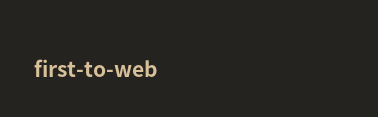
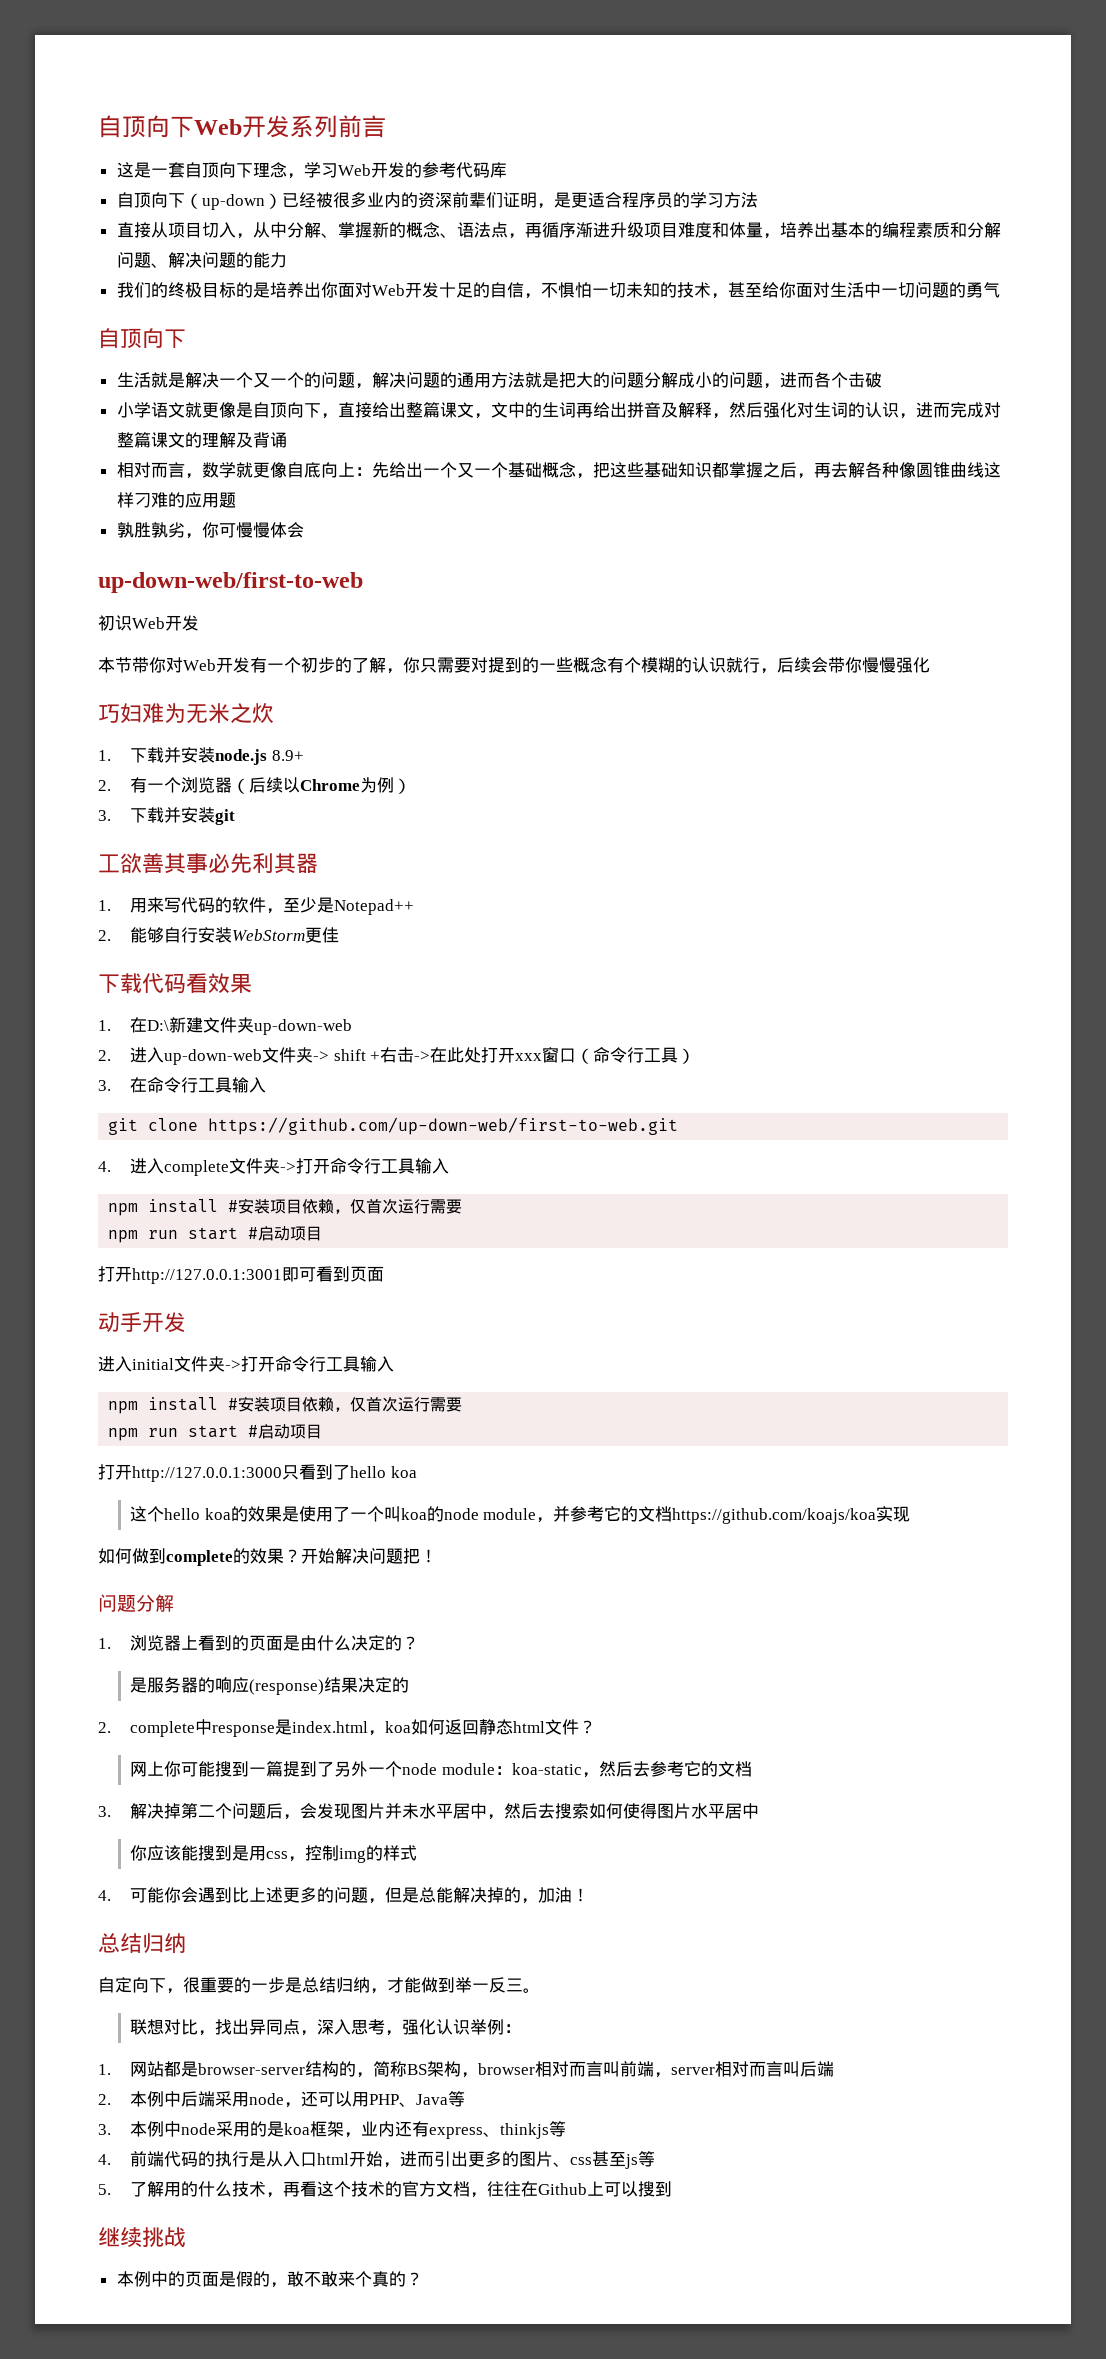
- first-to-web
+ 自顶向下Web开发系列前言
+ 这是一套自顶向下理念，学习Web开发的参考代码库
+ 自顶向下（up-down）已经被很多业内的资深前辈们证明，是更适合程序员的学习方法
+ 直接从项目切入，从中分解、掌握新的概念、语法点，再循序渐进升级项目难度和体量，培养出基本的编程素质和分解问题、解决问题的能力
+ 我们的终极目标的是培养出你面对Web开发十足的自信，不惧怕一切未知的技术，甚至给你面对生活中一切问题的勇气
+ 自顶向下
+ 生活就是解决一个又一个的问题，解决问题的通用方法就是把大的问题分解成小的问题，进而各个击破
+ 小学语文就更像是自顶向下，直接给出整篇课文，文中的生词再给出拼音及解释，然后强化对生词的认识，进而完成对整篇课文的理解及背诵
+ 相对而言，数学就更像自底向上：先给出一个又一个基础概念，把这些基础知识都掌握之后，再去解各种像圆锥曲线这样刁难的应用题
+ 孰胜孰劣，你可慢慢体会
+ up-down-web/first-to-web
+ 初识Web开发
+ 本节带你对Web开发有一个初步的了解，你只需要对提到的一些概念有个模糊的认识就行，后续会带你慢慢强化
+ 巧妇难为无米之炊
+ 1.下载并安装node.js 8.9+
+ 2.有一个浏览器（后续以Chrome为例）
+ 3.下载并安装git
+ 工欲善其事必先利其器
+ 1.用来写代码的软件，至少是Notepad++
+ 2.能够自行安装WebStorm更佳
+ 下载代码看效果
+ 1.在D:\新建文件夹up-down-web
+ 2.进入up-down-web文件夹-> shift +右击->在此处打开xxx窗口（命令行工具）
+ 3.在命令行工具输入
+ git clone https://github.com/up-down-web/first-to-web.git
+ 4.进入complete文件夹->打开命令行工具输入
+ npm install #安装项目依赖，仅首次运行需要
+ npm run start #启动项目
+ 打开http://127.0.0.1:3001即可看到页面
+ 动手开发
+ 进入initial文件夹->打开命令行工具输入
+ npm install #安装项目依赖，仅首次运行需要
+ npm run start #启动项目
+ 打开http://127.0.0.1:3000只看到了hello koa
+ 这个hello koa的效果是使用了一个叫koa的node module，并参考它的文档https://github.com/koajs/koa实现
+ 如何做到complete的效果？开始解决问题把！
+ 问题分解
+ 1.浏览器上看到的页面是由什么决定的？
+ 是服务器的响应(response)结果决定的
+ 2. complete中response是index.html，koa如何返回静态html文件？
+ 网上你可能搜到一篇提到了另外一个node module：koa-static，然后去参考它的文档
+ 3.解决掉第二个问题后，会发现图片并未水平居中，然后去搜索如何使得图片水平居中
+ 你应该能搜到是用css，控制img的样式
+ 4.可能你会遇到比上述更多的问题，但是总能解决掉的，加油！
+ 总结归纳
+ 自定向下，很重要的一步是总结归纳，才能做到举一反三。
+ 联想对比，找出异同点，深入思考，强化认识举例：
+ 1.网站都是browser-server结构的，简称BS架构，browser相对而言叫前端，server相对而言叫后端
+ 2.本例中后端采用node，还可以用PHP、Java等
+ 3.本例中node采用的是koa框架，业内还有express、thinkjs等
+ 4.前端代码的执行是从入口html开始，进而引出更多的图片、css甚至js等
+ 5.了解用的什么技术，再看这个技术的官方文档，往往在Github上可以搜到
+ 继续挑战
+ 本例中的页面是假的，敢不敢来个真的？

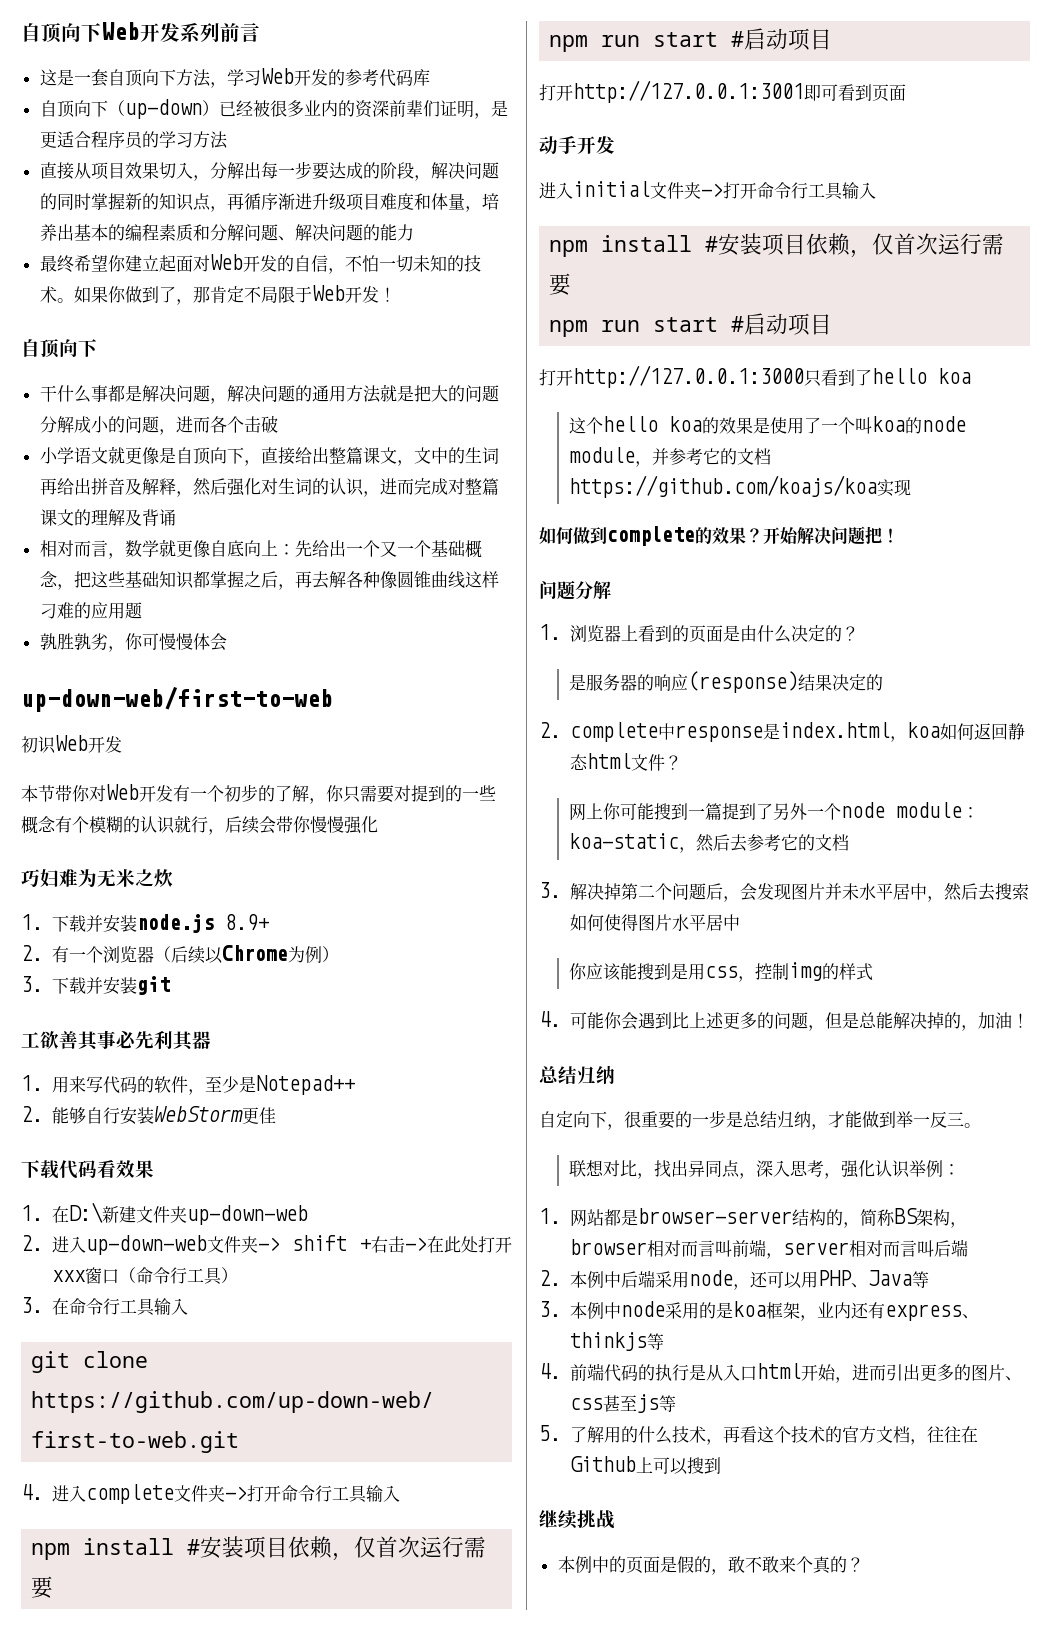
- 这是一套自顶向下理念，学习Web开发的参考代码库
+ 这是一套自顶向下方法，学习Web开发的参考代码库
- 直接从项目切入，从中分解、掌握新的概念、语法点，再循序渐进升级项目难度和体量，培养出基本的编程素质和分解问题、解决问题的能力
+ 直接从项目效果切入，分解出每一步要达成的阶段，解决问题的同时掌握新的知识点，再循序渐进升级项目难度和体量，培养出基本的编程素质和分解问题、解决问题的能力
- 我们的终极目标的是培养出你面对Web开发十足的自信，不惧怕一切未知的技术，甚至给你面对生活中一切问题的勇气
+ 最终希望你建立起面对Web开发的自信，不怕一切未知的技术。如果你做到了，那肯定不局限于Web开发！
  自顶向下
- 生活就是解决一个又一个的问题，解决问题的通用方法就是把大的问题分解成小的问题，进而各个击破
+ 干什么事都是解决问题，解决问题的通用方法就是把大的问题分解成小的问题，进而各个击破

